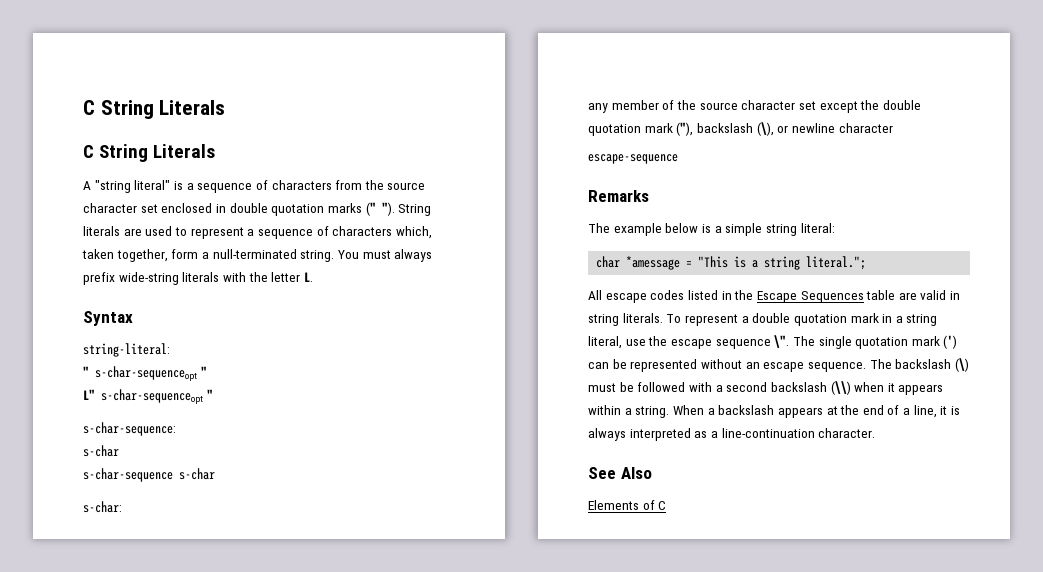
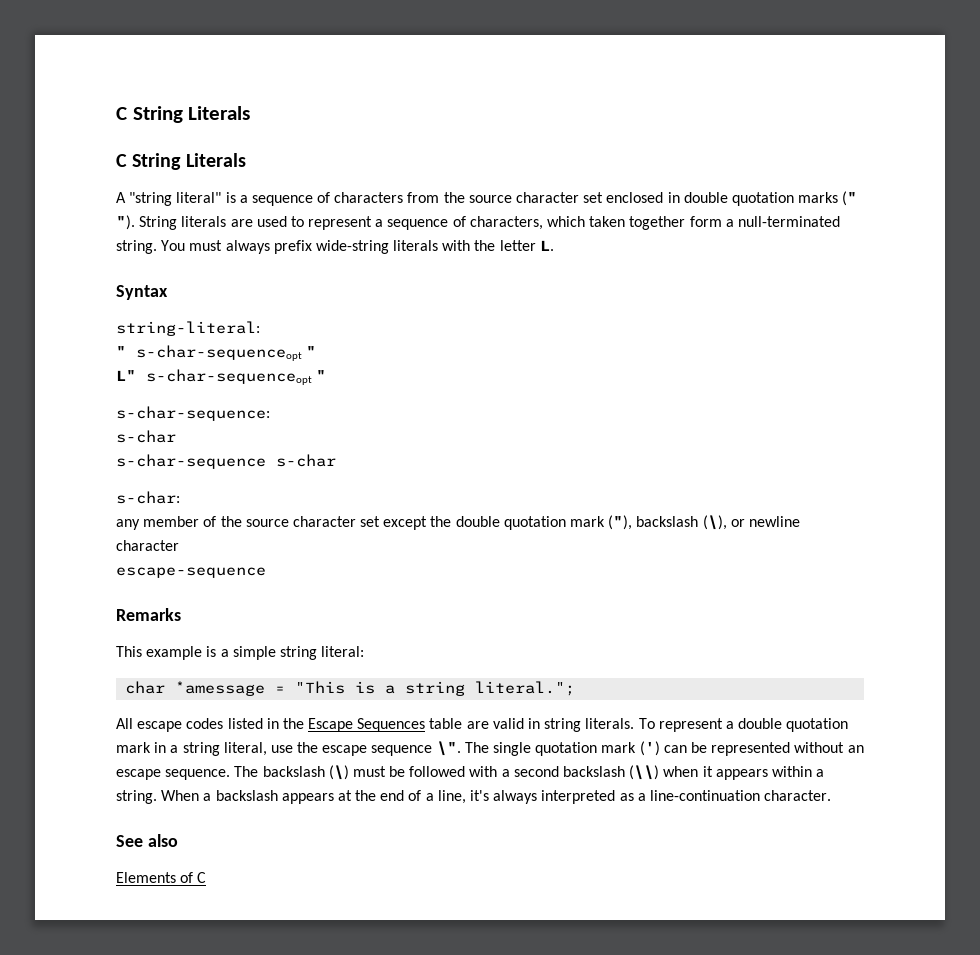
- String literals are used to represent a sequence of characters which, taken together, form a null-terminated string.
+ String literals are used to represent a sequence of characters, which taken together form a null-terminated string.
- The example below is a simple string literal:
+ This example is a simple string literal:
- When a backslash appears at the end of a line, it is always interpreted as a line-continuation character.
+ When a backslash appears at the end of a line, it's always interpreted as a line-continuation character.
- See Also
+ See also

